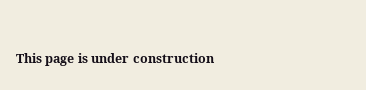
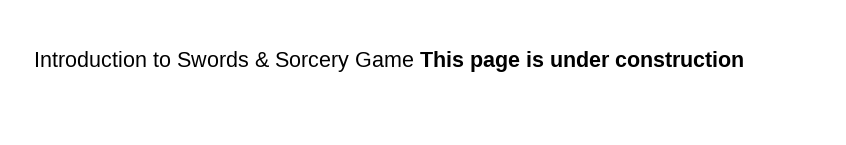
- This page is under construction
+ Introduction to Swords & Sorcery Game This page is under construction

